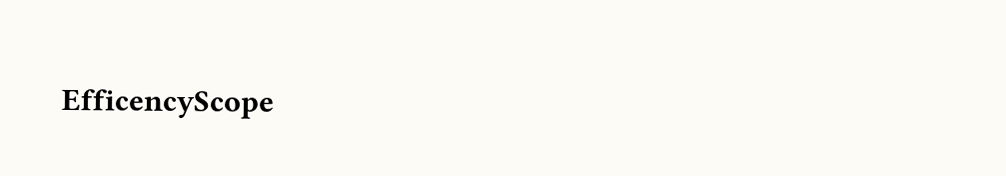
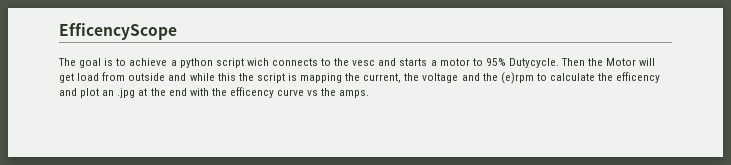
+ The goal is to achieve a python script wich connects to the vesc and starts a motor to 95% Dutycycle. Then the Motor will get load from outside and while this the script is mapping the current, the voltage and the (e)rpm to calculate the efficency and plot an .jpg at the end with the efficency curve vs the amps.

